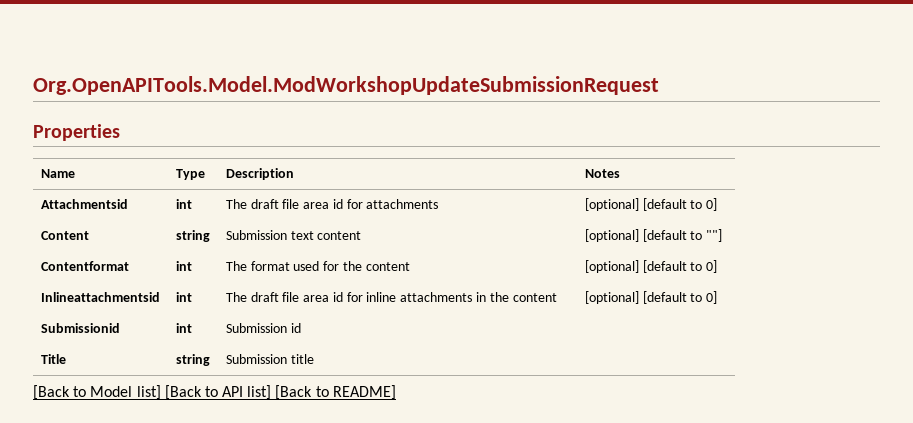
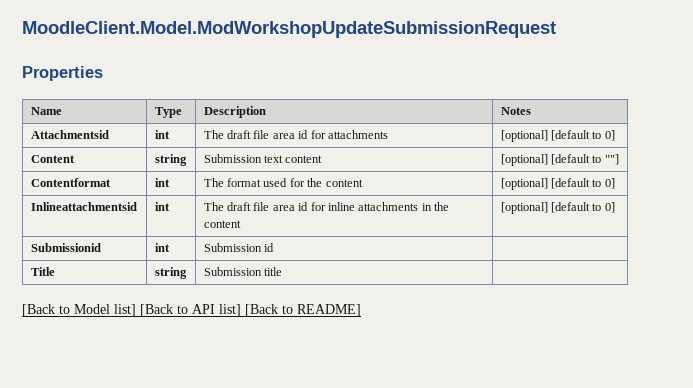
- Org.OpenAPITools.Model.ModWorkshopUpdateSubmissionRequest
+ MoodleClient.Model.ModWorkshopUpdateSubmissionRequest

